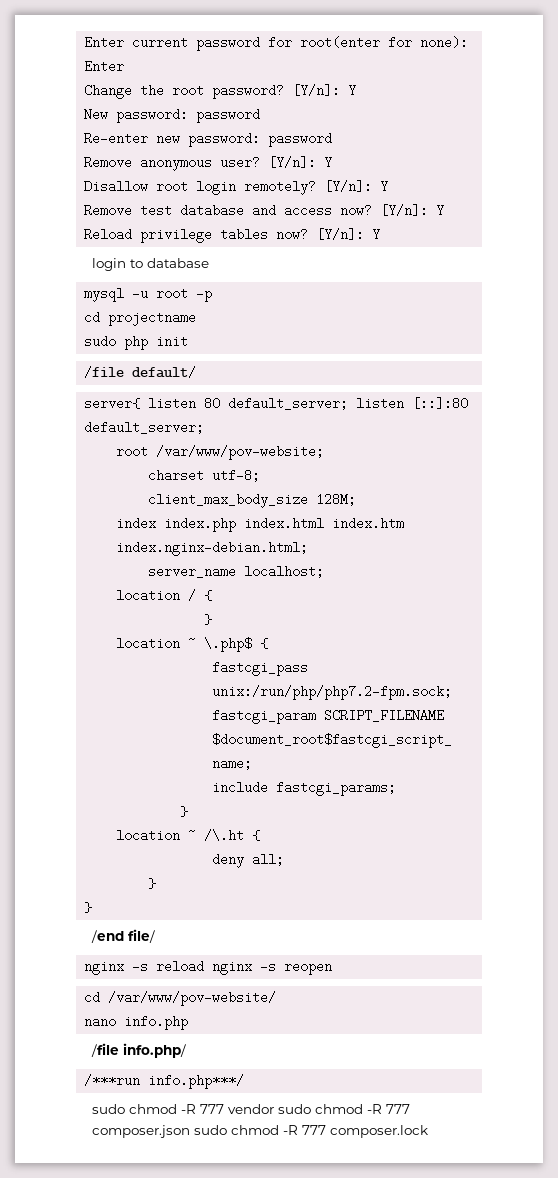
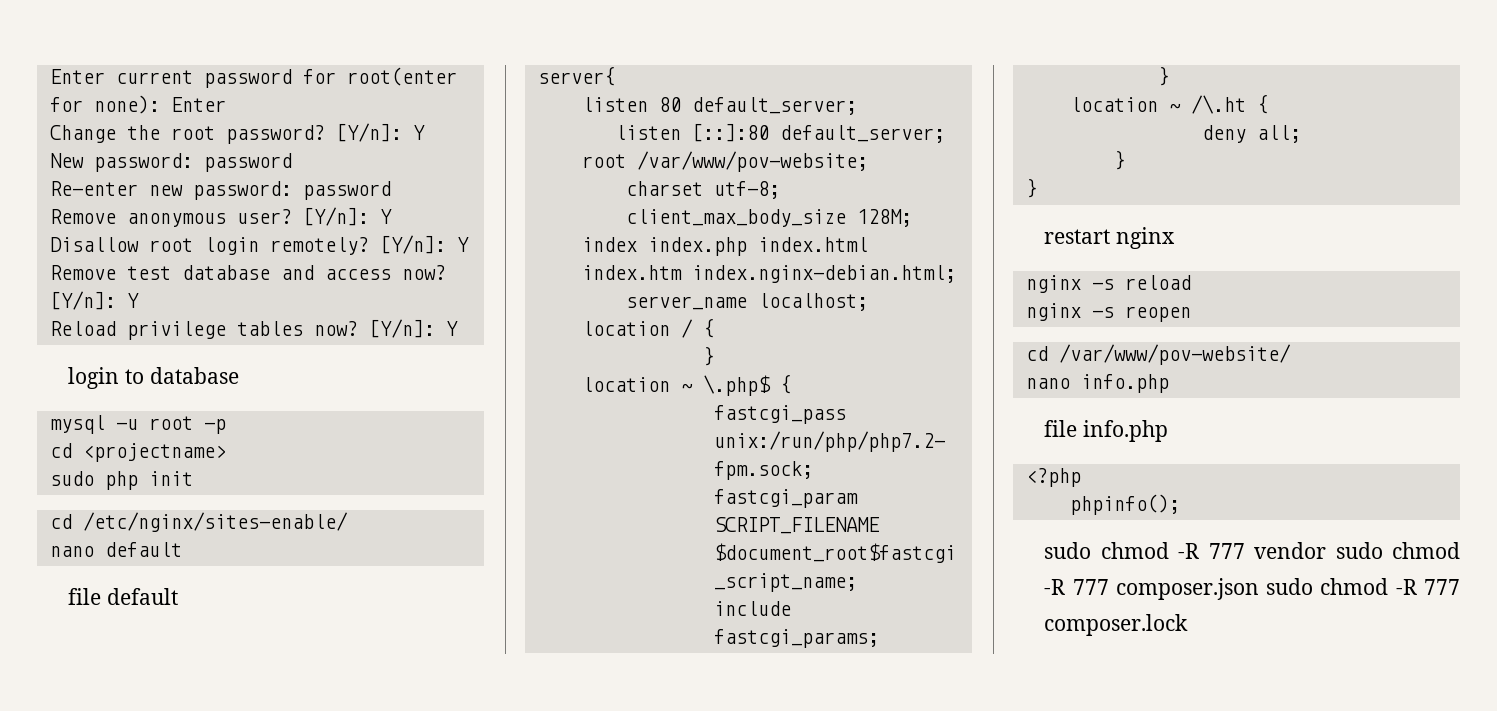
- cd projectname
+ cd <projectname>
- /file default/
+ cd /etc/nginx/sites-enable/
+ nano default
+ file default
- server{ listen 80 default_server; listen [::]:80 default_server;
+ server{
+ listen 80 default_server;
+ listen [::]:80 default_server;
- /end file/
+ restart nginx
- nginx -s reload nginx -s reopen
+ nginx -s reload
+ nginx -s reopen
- /file info.php/
- /***run info.php***/
+ file info.php
+ <?php
+ phpinfo();

